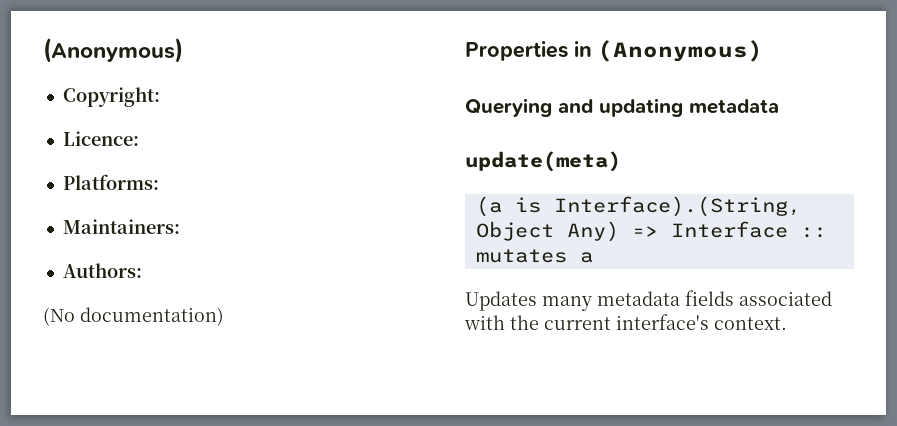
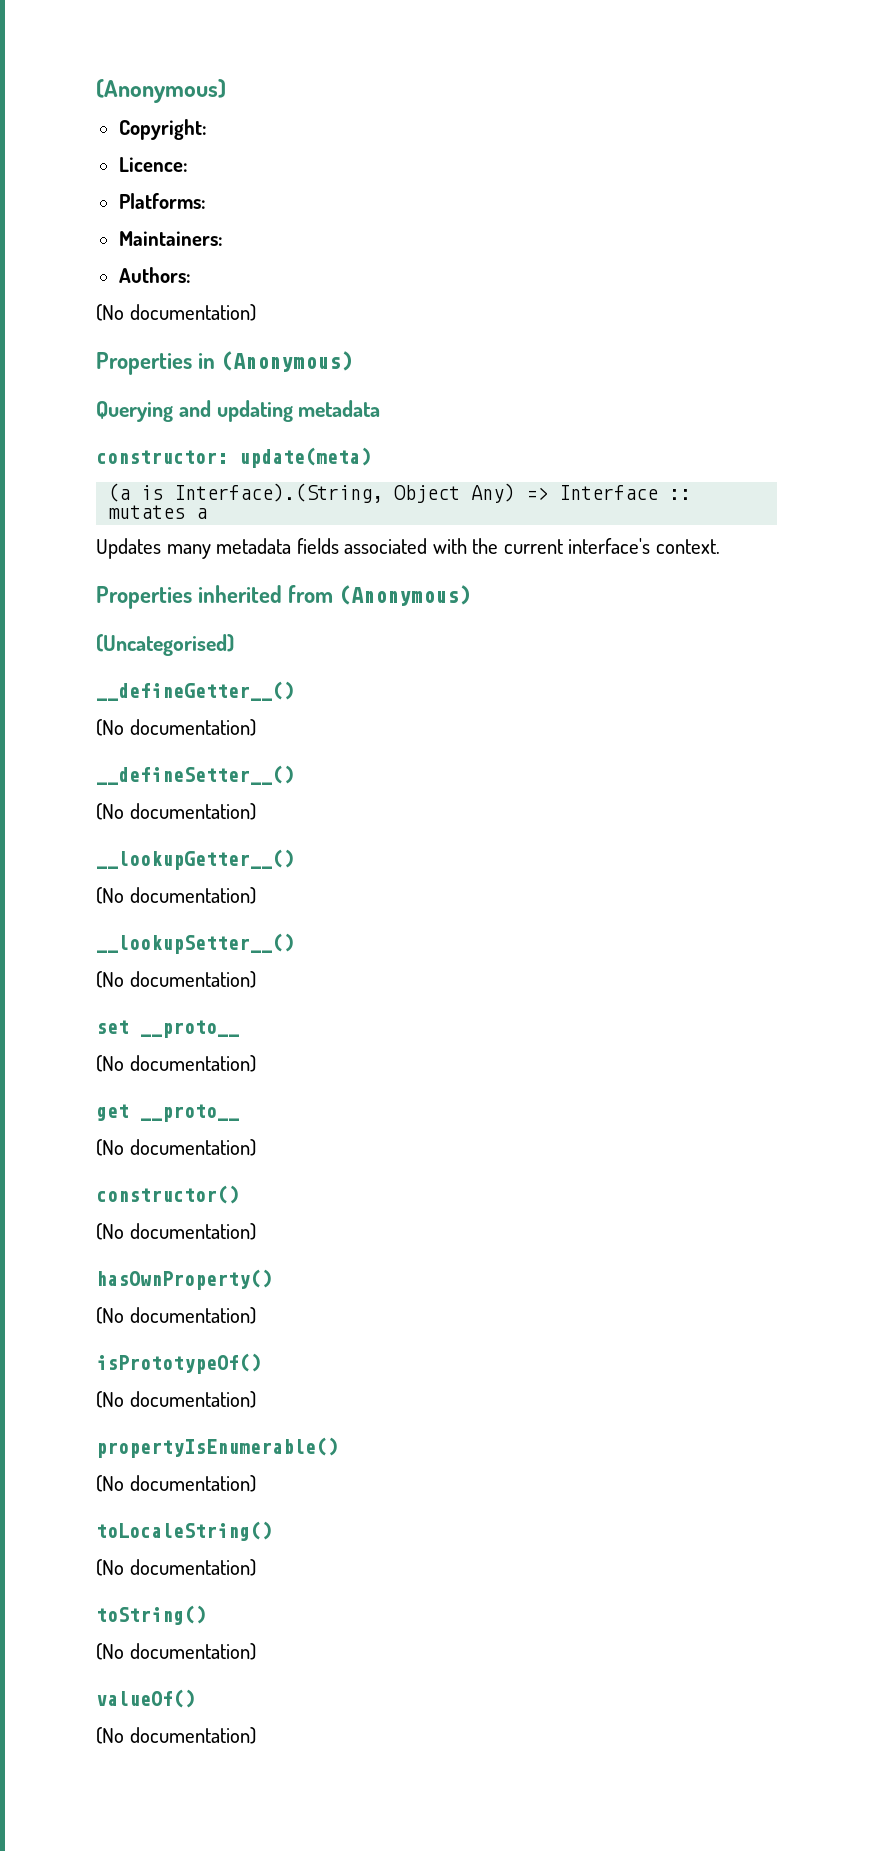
- update(meta)
+ constructor: update(meta)
+ Properties inherited from (Anonymous)
+ (Uncategorised)
+ __defineGetter__()
+ (No documentation)
+ __defineSetter__()
+ (No documentation)
+ __lookupGetter__()
+ (No documentation)
+ __lookupSetter__()
+ (No documentation)
+ set __proto__
+ (No documentation)
+ get __proto__
+ (No documentation)
+ constructor()
+ (No documentation)
+ hasOwnProperty()
+ (No documentation)
+ isPrototypeOf()
+ (No documentation)
+ propertyIsEnumerable()
+ (No documentation)
+ toLocaleString()
+ (No documentation)
+ toString()
+ (No documentation)
+ valueOf()
+ (No documentation)

